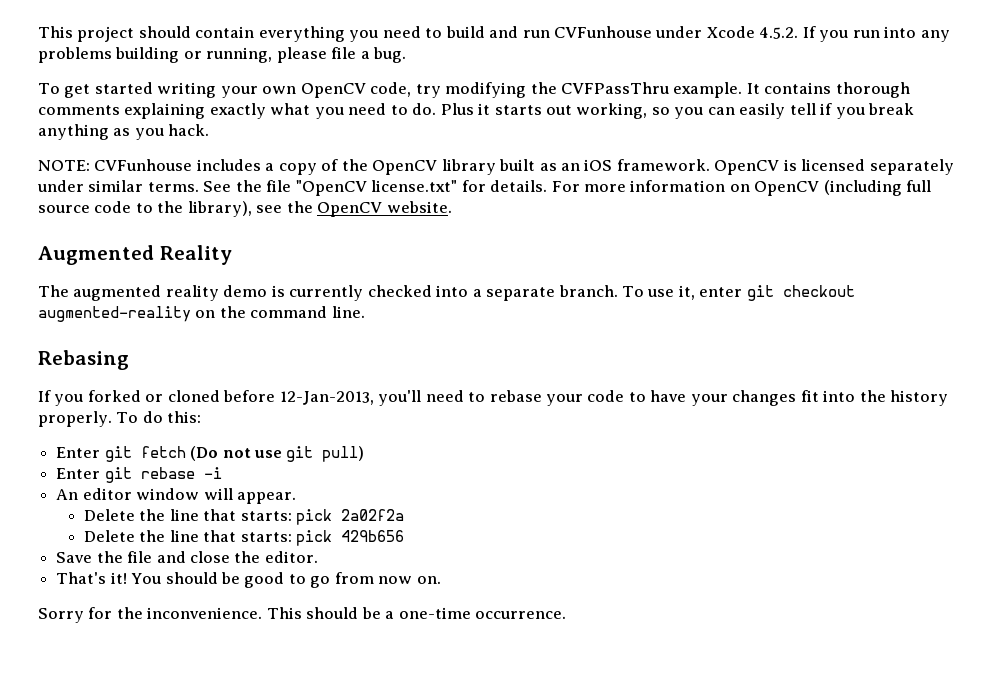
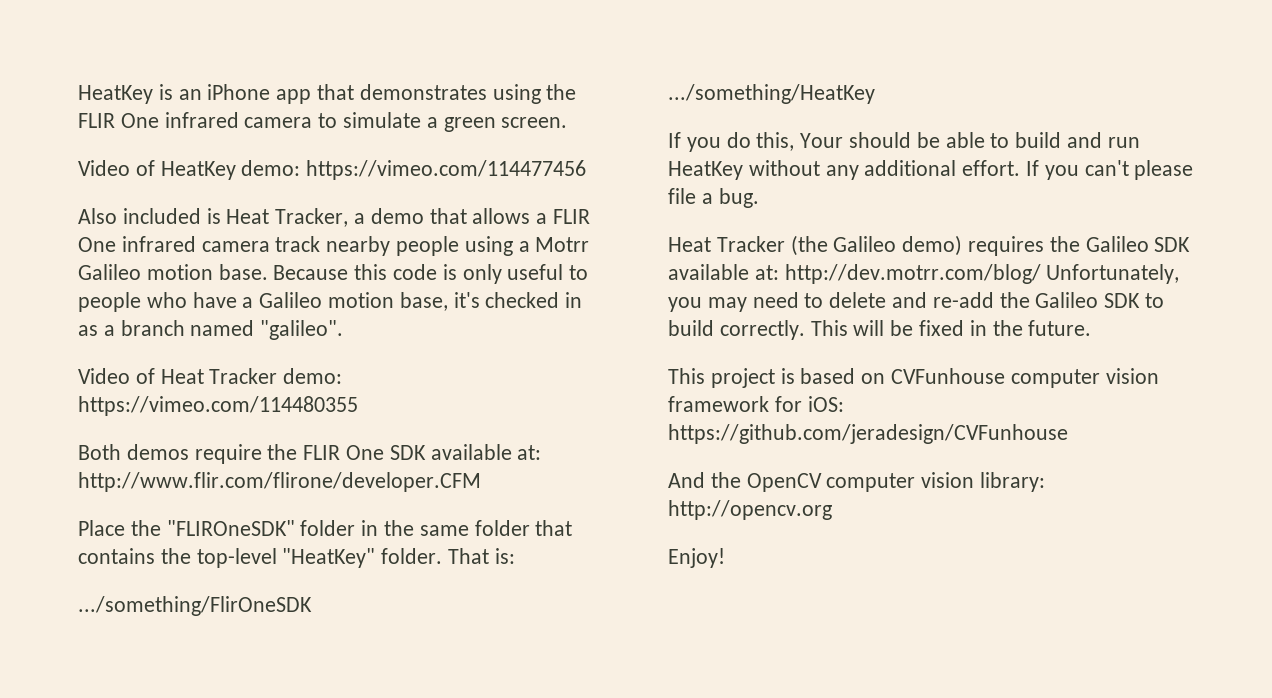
- This project should contain everything you need to build and run CVFunhouse under Xcode 4.5.2. If you run into any problems building or running, please file a bug.
- To get started writing your own OpenCV code, try modifying the CVFPassThru example. It contains thorough comments explaining exactly what you need to do. Plus it starts out working, so you can easily tell if you break anything as you hack.
- NOTE: CVFunhouse includes a copy of the OpenCV library built as an iOS framework. OpenCV is licensed separately under similar terms. See the file "OpenCV license.txt" for details. For more information on OpenCV (including full source code to the library), see the OpenCV website.
- Augmented Reality
- The augmented reality demo is currently checked into a separate branch. To use it, enter git checkout augmented-reality on the command line.
- Rebasing
- If you forked or cloned before 12-Jan-2013, you'll need to rebase your code to have your changes fit into the history properly. To do this:
- Enter git fetch (Do not use git pull)
- Enter git rebase -i
- An editor window will appear.
- Delete the line that starts: pick 2a02f2a
- Delete the line that starts: pick 429b656
- Save the file and close the editor.
- That's it! You should be good to go from now on.
- Sorry for the inconvenience. This should be a one-time occurrence.
+ HeatKey is an iPhone app that demonstrates using the FLIR One infrared camera to simulate a green screen.
+ Video of HeatKey demo: https://vimeo.com/114477456
+ Also included is Heat Tracker, a demo that allows a FLIR One infrared camera track nearby people using a Motrr Galileo motion base. Because this code is only useful to people who have a Galileo motion base, it's checked in as a branch named "galileo".
+ Video of Heat Tracker demo: https://vimeo.com/114480355
+ Both demos require the FLIR One SDK available at: http://www.flir.com/flirone/developer.CFM
+ Place the "FLIROneSDK" folder in the same folder that contains the top-level "HeatKey" folder. That is:
+ .../something/FlirOneSDK
+ .../something/HeatKey
+ If you do this, Your should be able to build and run HeatKey without any additional effort. If you can't please file a bug.
+ Heat Tracker (the Galileo demo) requires the Galileo SDK available at: http://dev.motrr.com/blog/ Unfortunately, you may need to delete and re-add the Galileo SDK to build correctly. This will be fixed in the future.
+ This project is based on CVFunhouse computer vision framework for iOS: https://github.com/jeradesign/CVFunhouse
+ And the OpenCV computer vision library: http://opencv.org
+ Enjoy!

